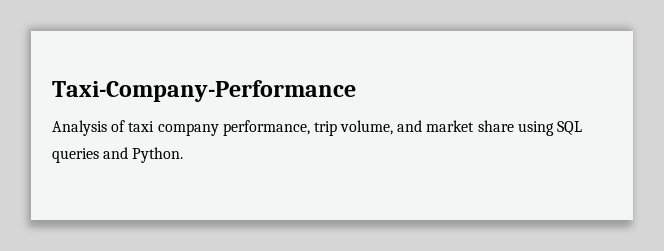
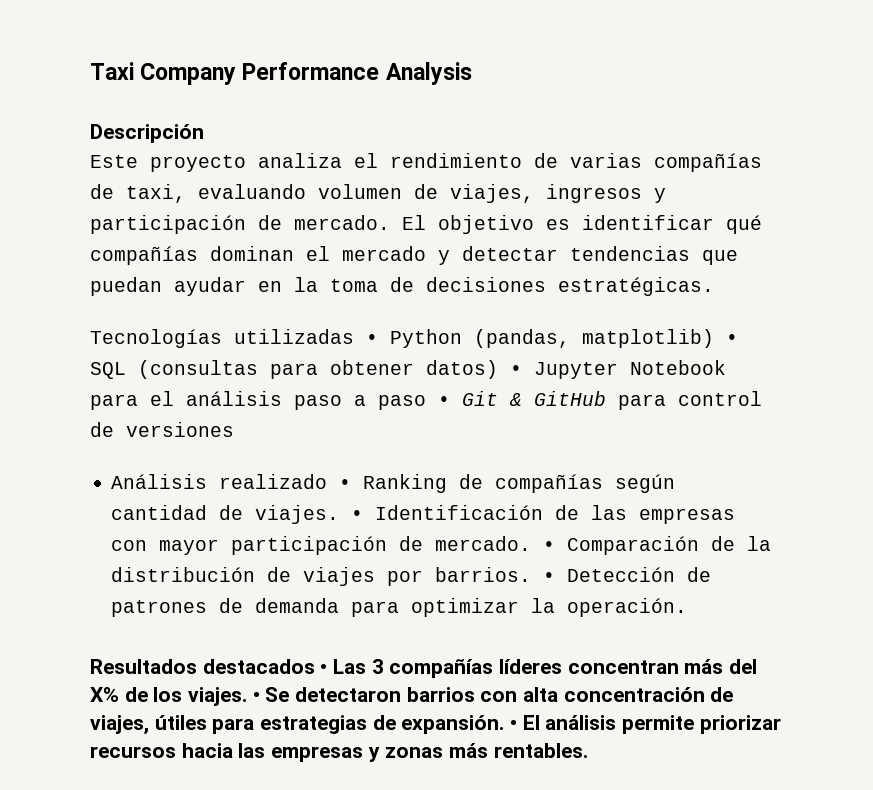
- Taxi-Company-Performance
- Analysis of taxi company performance, trip volume, and market share using SQL queries and Python.
+ Taxi Company Performance Analysis
+ Descripción
+ Este proyecto analiza el rendimiento de varias compañías de taxi, evaluando volumen de viajes, ingresos y participación de mercado. El objetivo es identificar qué compañías dominan el mercado y detectar tendencias que puedan ayudar en la toma de decisiones estratégicas.
+ Tecnologías utilizadas • Python (pandas, matplotlib) • SQL (consultas para obtener datos) • Jupyter Notebook para el análisis paso a paso • Git & GitHub para control de versiones
+ Análisis realizado • Ranking de compañías según cantidad de viajes. • Identificación de las empresas con mayor participación de mercado. • Comparación de la distribución de viajes por barrios. • Detección de patrones de demanda para optimizar la operación.
+ Resultados destacados • Las 3 compañías líderes concentran más del X% de los viajes. • Se detectaron barrios con alta concentración de viajes, útiles para estrategias de expansión. • El análisis permite priorizar recursos hacia las empresas y zonas más rentables.

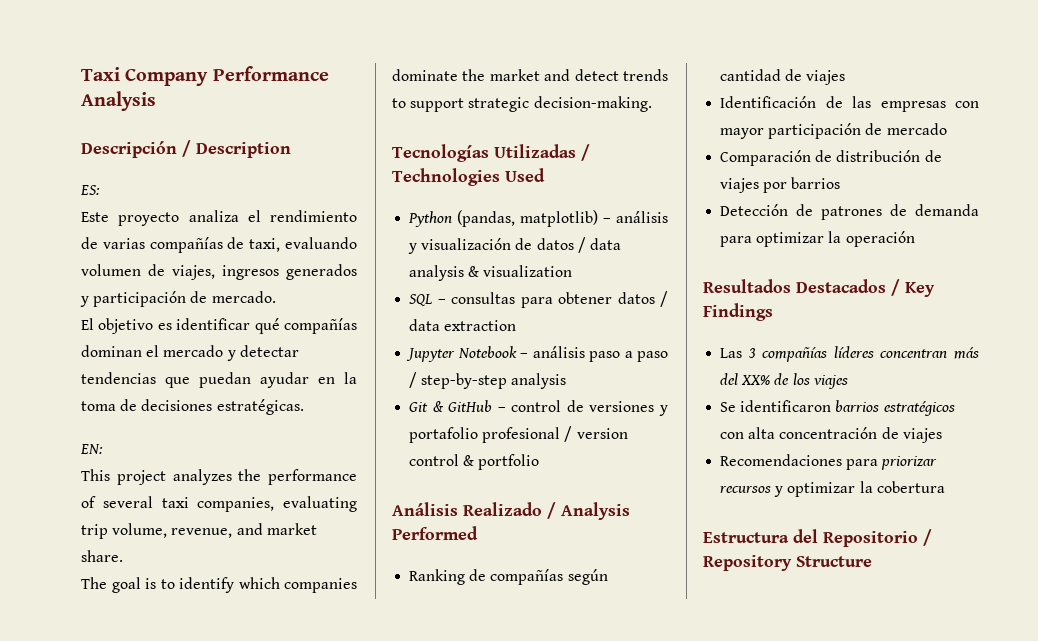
- Descripción
+ Descripción / Description
+ ES:
- Este proyecto analiza el rendimiento de varias compañías de taxi, evaluando volumen de viajes, ingresos y participación de mercado. El objetivo es identificar qué compañías dominan el mercado y detectar tendencias que puedan ayudar en la toma de decisiones estratégicas.
+ Este proyecto analiza el rendimiento de varias compañías de taxi, evaluando volumen de viajes, ingresos generados y participación de mercado.
+ El objetivo es identificar qué compañías dominan el mercado y detectar tendencias que puedan ayudar en la toma de decisiones estratégicas.
- Tecnologías utilizadas • Python (pandas, matplotlib) • SQL (consultas para obtener datos) • Jupyter Notebook para el análisis paso a paso • Git & GitHub para control de versiones
- Análisis realizado • Ranking de compañías según cantidad de viajes. • Identificación de las empresas con mayor participación de mercado. • Comparación de la distribución de viajes por barrios. • Detección de patrones de demanda para optimizar la operación.
+ EN:
+ This project analyzes the performance of several taxi companies, evaluating trip volume, revenue, and market share.
+ The goal is to identify which companies dominate the market and detect trends to support strategic decision-making.
+ Tecnologías Utilizadas / Technologies Used
+ Python (pandas, matplotlib) – análisis y visualización de datos / data analysis & visualization
+ SQL – consultas para obtener datos / data extraction
+ Jupyter Notebook – análisis paso a paso / step-by-step analysis
+ Git & GitHub – control de versiones y portafolio profesional / version control & portfolio
+ Análisis Realizado / Analysis Performed
+ Ranking de compañías según cantidad de viajes
+ Identificación de las empresas con mayor participación de mercado
+ Comparación de distribución de viajes por barrios
+ Detección de patrones de demanda para optimizar la operación
- Resultados destacados • Las 3 compañías líderes concentran más del X% de los viajes. • Se detectaron barrios con alta concentración de viajes, útiles para estrategias de expansión. • El análisis permite priorizar recursos hacia las empresas y zonas más rentables.
+ Resultados Destacados / Key Findings
+ Las 3 compañías líderes concentran más del XX% de los viajes
+ Se identificaron barrios estratégicos con alta concentración de viajes
+ Recomendaciones para priorizar recursos y optimizar la cobertura
+ Estructura del Repositorio / Repository Structure

